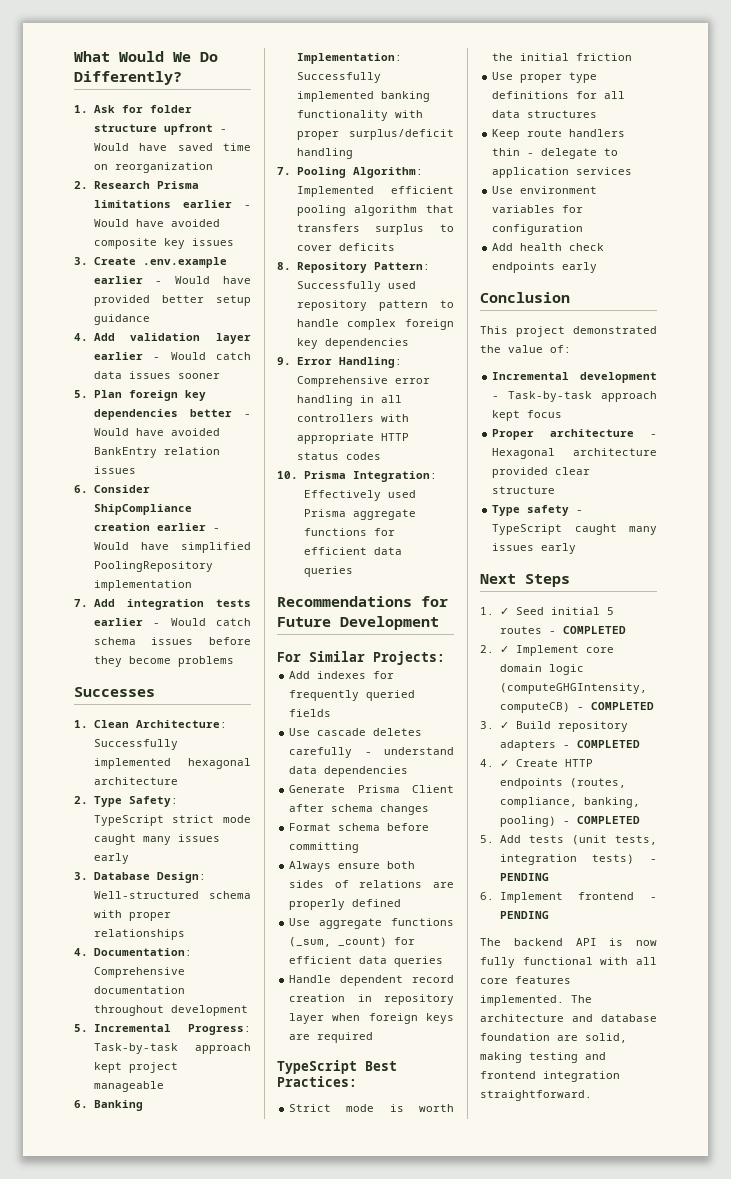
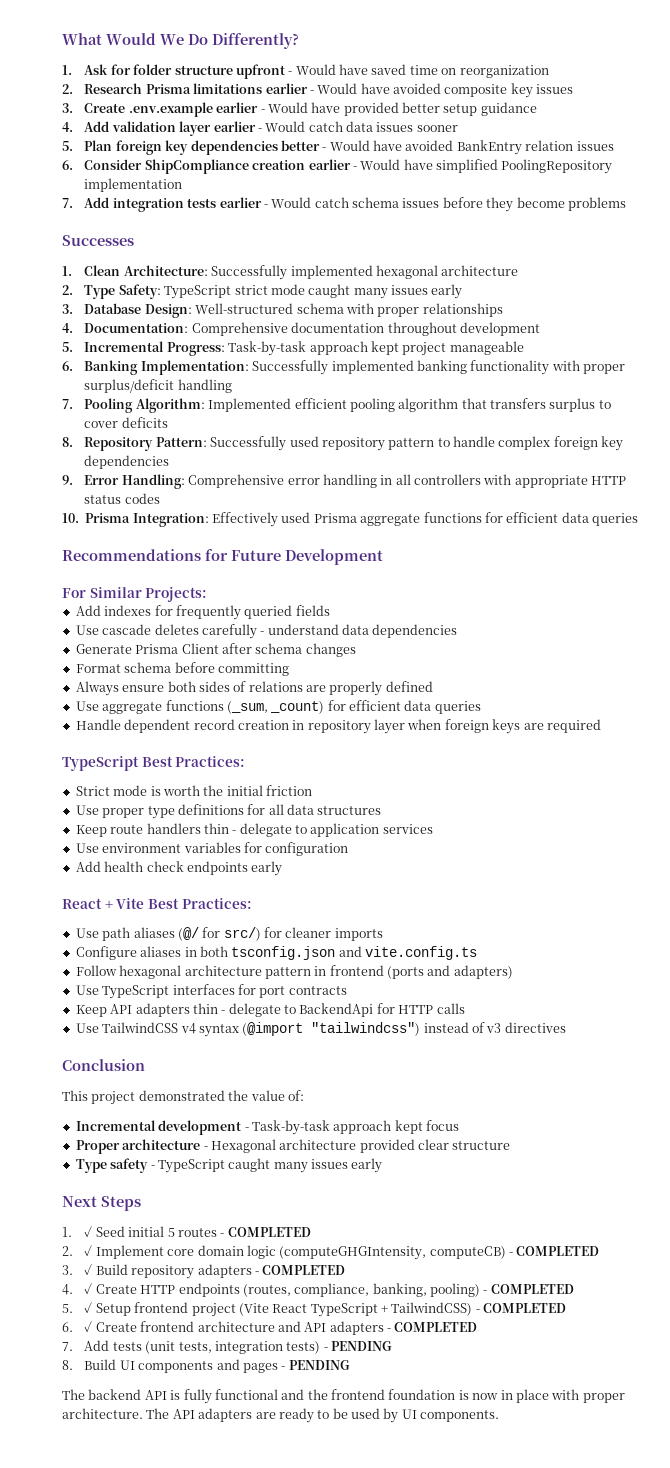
+ React + Vite Best Practices:
+ Use path aliases (@/ for src/) for cleaner imports
+ Configure aliases in both tsconfig.json and vite.config.ts
+ Follow hexagonal architecture pattern in frontend (ports and adapters)
+ Use TypeScript interfaces for port contracts
+ Keep API adapters thin - delegate to BackendApi for HTTP calls
+ Use TailwindCSS v4 syntax (@import "tailwindcss") instead of v3 directives
- 5. Add tests (unit tests, integration tests) - PENDING
+ 5. ✓ Setup frontend project (Vite React TypeScript + TailwindCSS) - COMPLETED
+ 6. ✓ Create frontend architecture and API adapters - COMPLETED
+ 7. Add tests (unit tests, integration tests) - PENDING
- 6. Implement frontend - PENDING
+ 8. Build UI components and pages - PENDING
- The backend API is now fully functional with all core features implemented. The architecture and database foundation are solid, making testing and frontend integration straightforward.
+ The backend API is fully functional and the frontend foundation is now in place with proper architecture. The API adapters are ready to be used by UI components.

